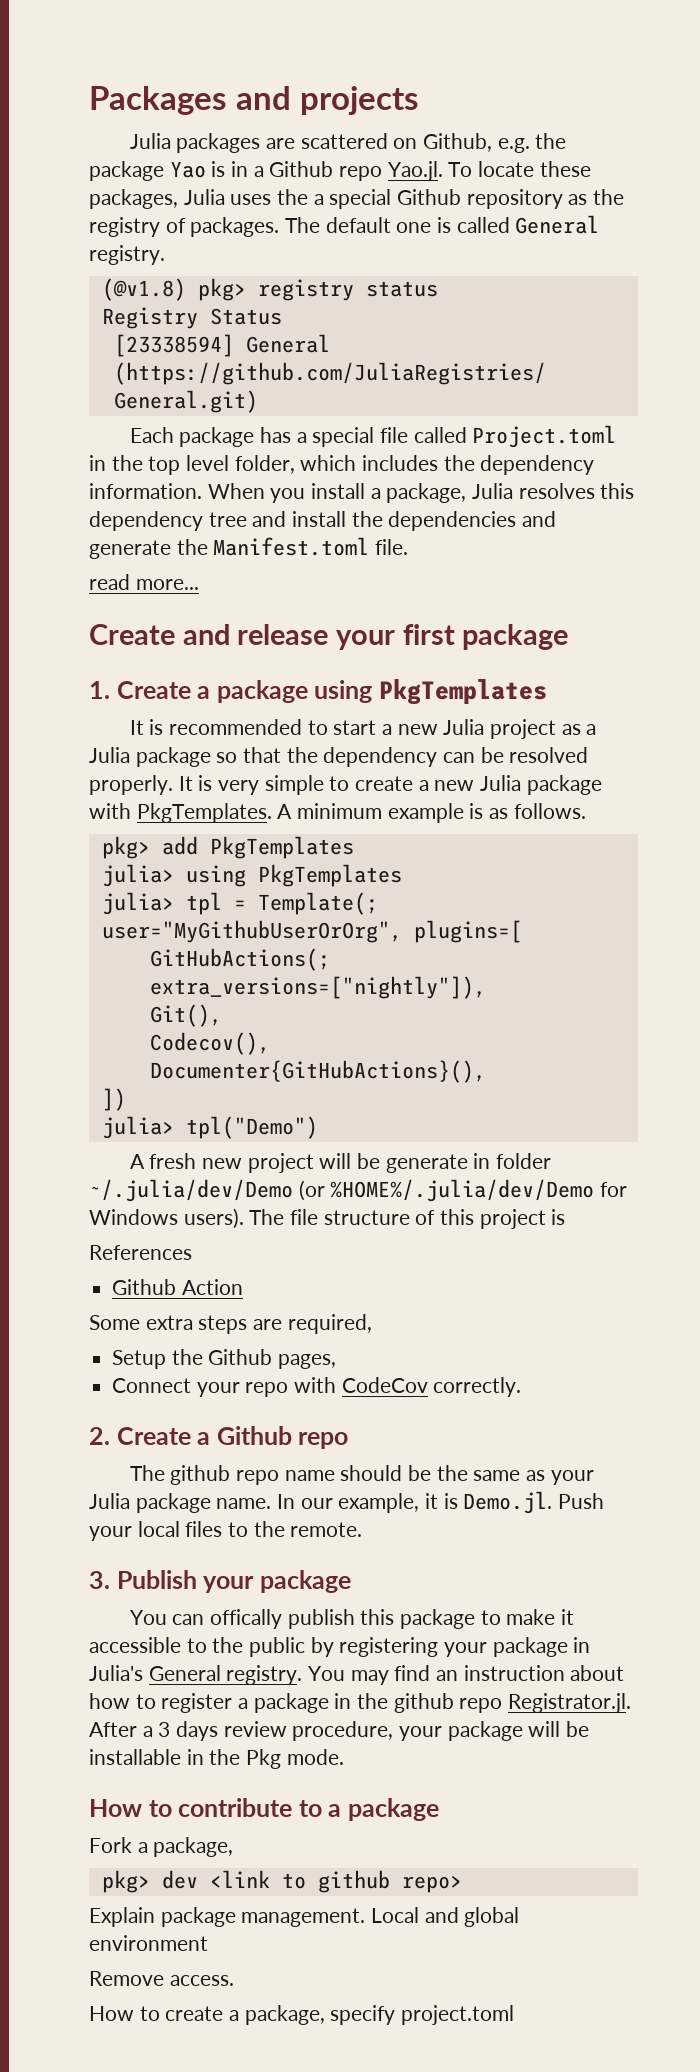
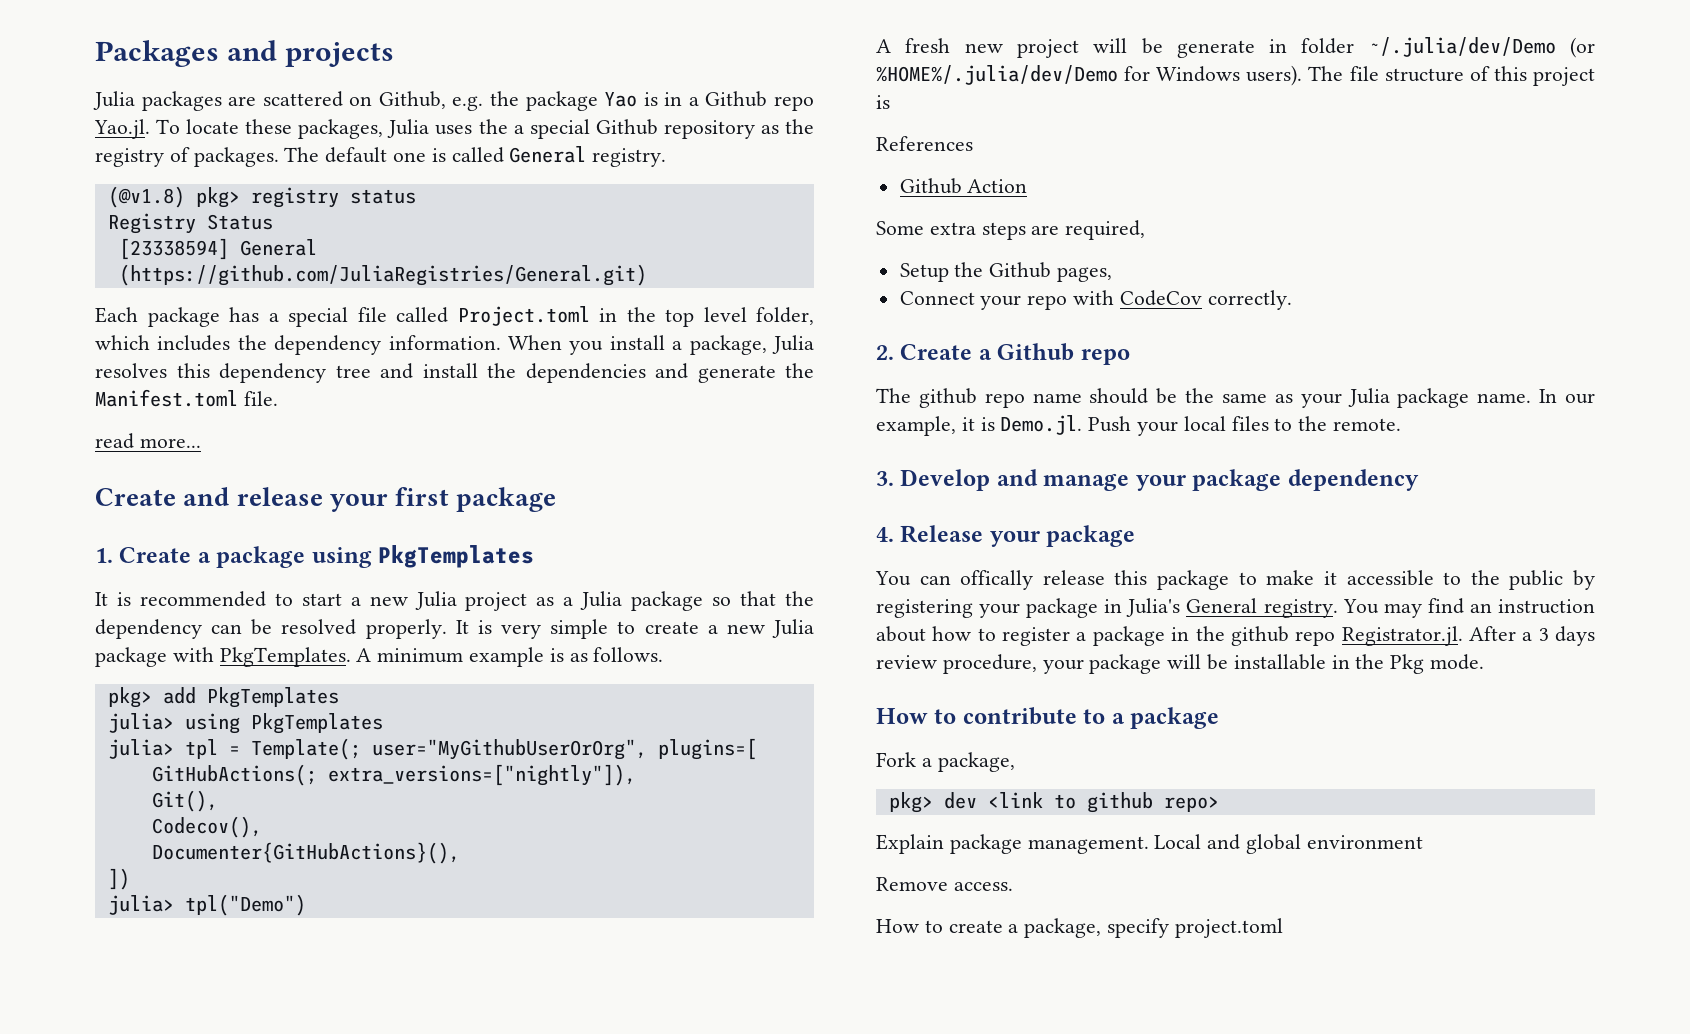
- 3. Publish your package
+ 3. Develop and manage your package dependency
+ 4. Release your package
- You can offically publish this package to make it accessible to the public by registering your package in Julia's General registry.
+ You can offically release this package to make it accessible to the public by registering your package in Julia's General registry.

